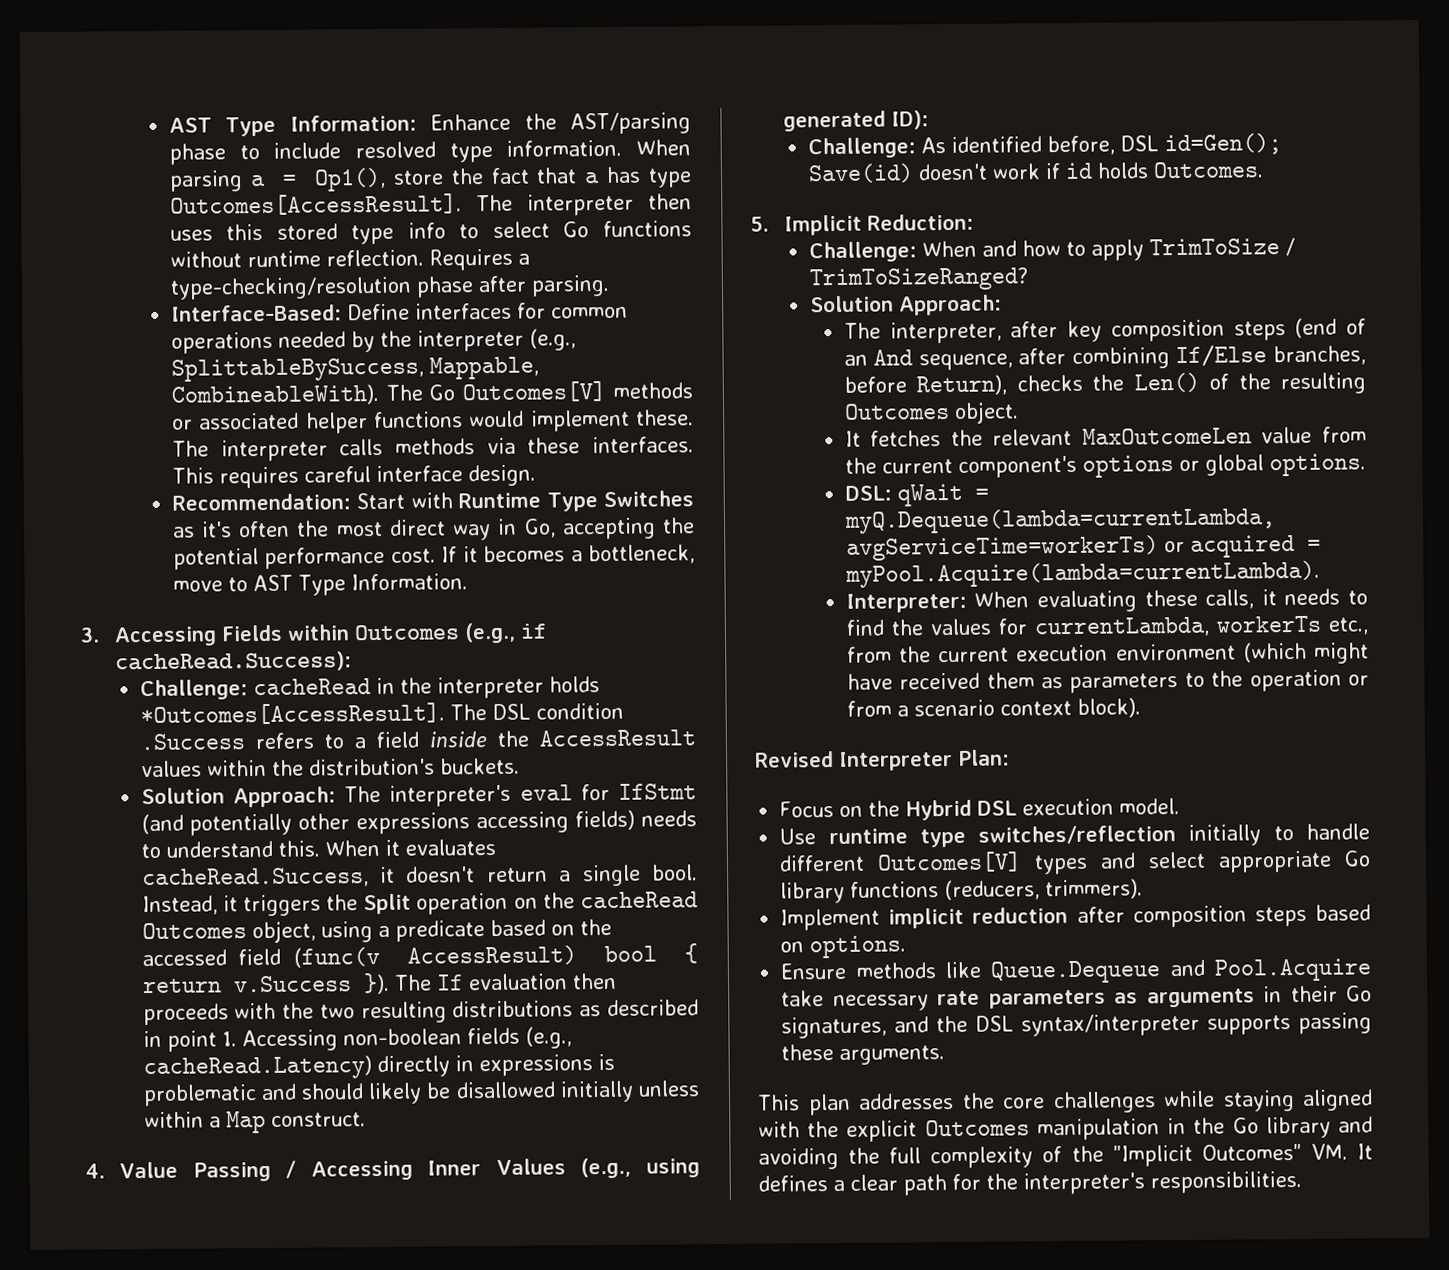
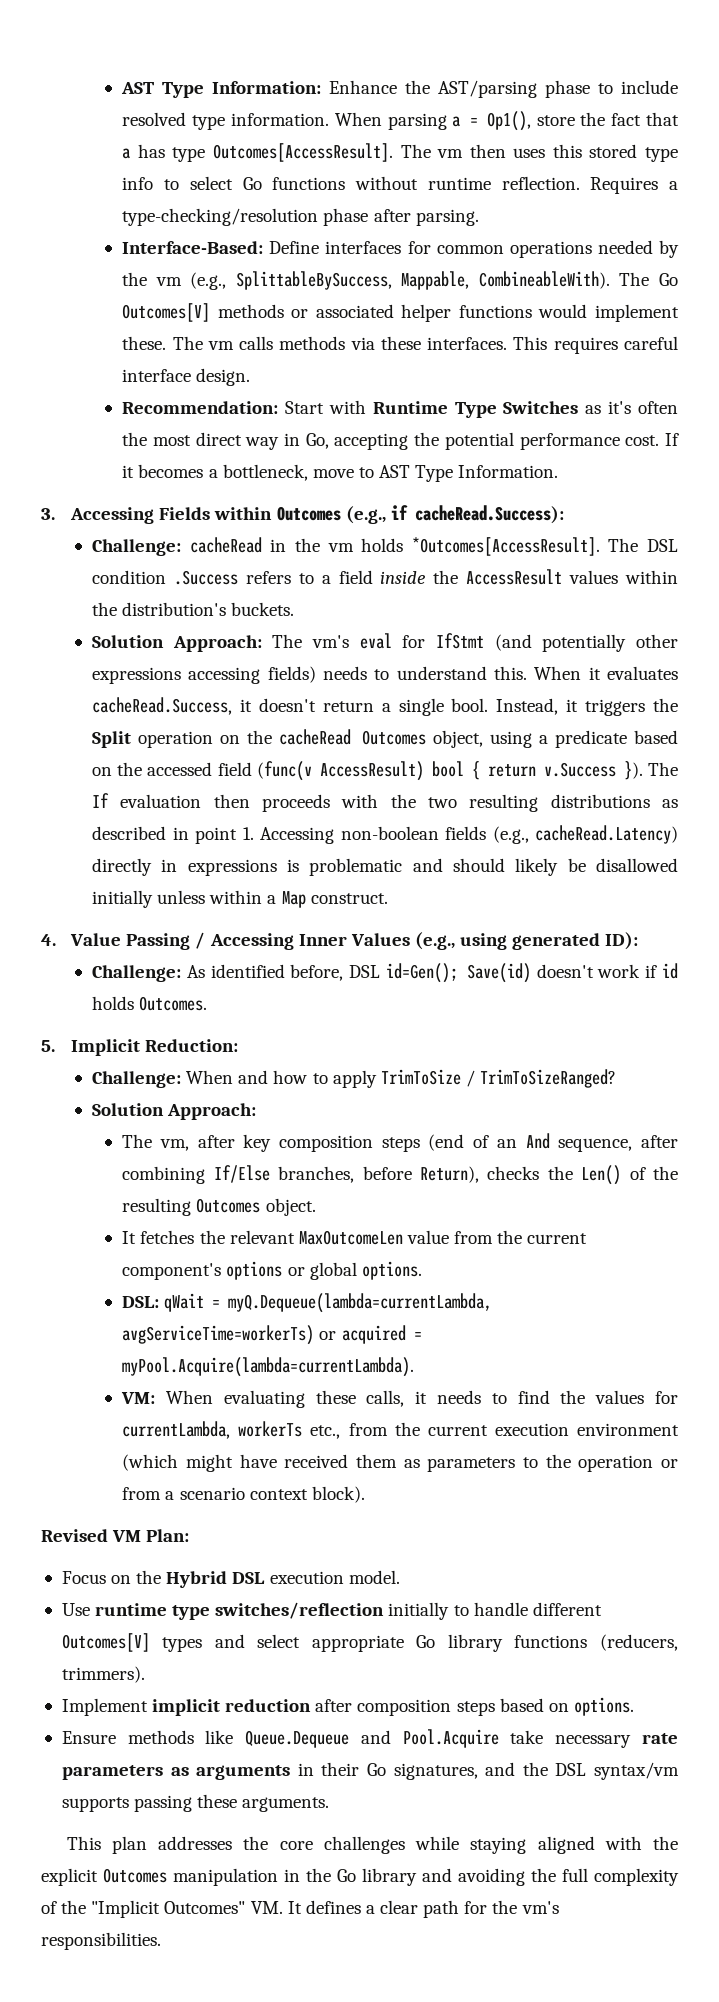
- The interpreter then uses this stored type info to select Go functions without runtime reflection.
+ The vm then uses this stored type info to select Go functions without runtime reflection.
- Interface-Based: Define interfaces for common operations needed by the interpreter (e.g., SplittableBySuccess, Mappable, CombineableWith).
+ Interface-Based: Define interfaces for common operations needed by the vm (e.g., SplittableBySuccess, Mappable, CombineableWith).
- The interpreter calls methods via these interfaces.
+ The vm calls methods via these interfaces.
- Challenge: cacheRead in the interpreter holds *Outcomes[AccessResult].
+ Challenge: cacheRead in the vm holds *Outcomes[AccessResult].
- Solution Approach: The interpreter's eval for IfStmt (and potentially other expressions accessing fields) needs to understand this.
+ Solution Approach: The vm's eval for IfStmt (and potentially other expressions accessing fields) needs to understand this.
- The interpreter, after key composition steps (end of an And sequence, after combining If/Else branches, before Return), checks the Len() of the resulting Outcomes object.
+ The vm, after key composition steps (end of an And sequence, after combining If/Else branches, before Return), checks the Len() of the resulting Outcomes object.
- Interpreter: When evaluating these calls, it needs to find the values for currentLambda, workerTs etc., from the current execution environment (which might have received them as parameters to the operation or from a scenario context block).
+ VM: When evaluating these calls, it needs to find the values for currentLambda, workerTs etc., from the current execution environment (which might have received them as parameters to the operation or from a scenario context block).
- Revised Interpreter Plan:
+ Revised VM Plan:
- Ensure methods like Queue.Dequeue and Pool.Acquire take necessary rate parameters as arguments in their Go signatures, and the DSL syntax/interpreter supports passing these arguments.
+ Ensure methods like Queue.Dequeue and Pool.Acquire take necessary rate parameters as arguments in their Go signatures, and the DSL syntax/vm supports passing these arguments.
- This plan addresses the core challenges while staying aligned with the explicit Outcomes manipulation in the Go library and avoiding the full complexity of the "Implicit Outcomes" VM. It defines a clear path for the interpreter's responsibilities.
+ This plan addresses the core challenges while staying aligned with the explicit Outcomes manipulation in the Go library and avoiding the full complexity of the "Implicit Outcomes" VM. It defines a clear path for the vm's responsibilities.

